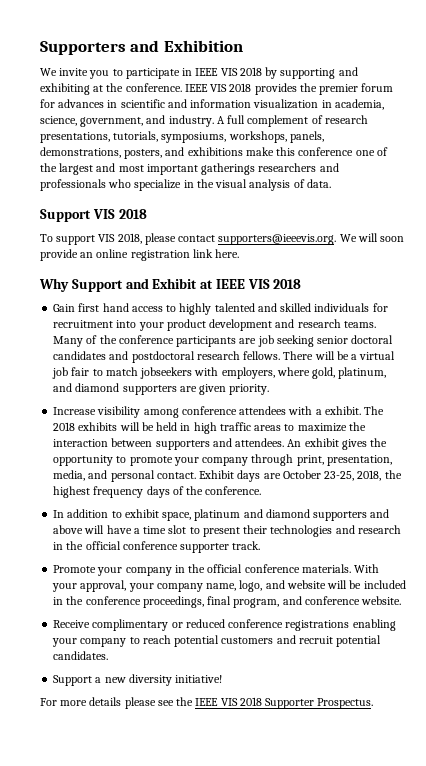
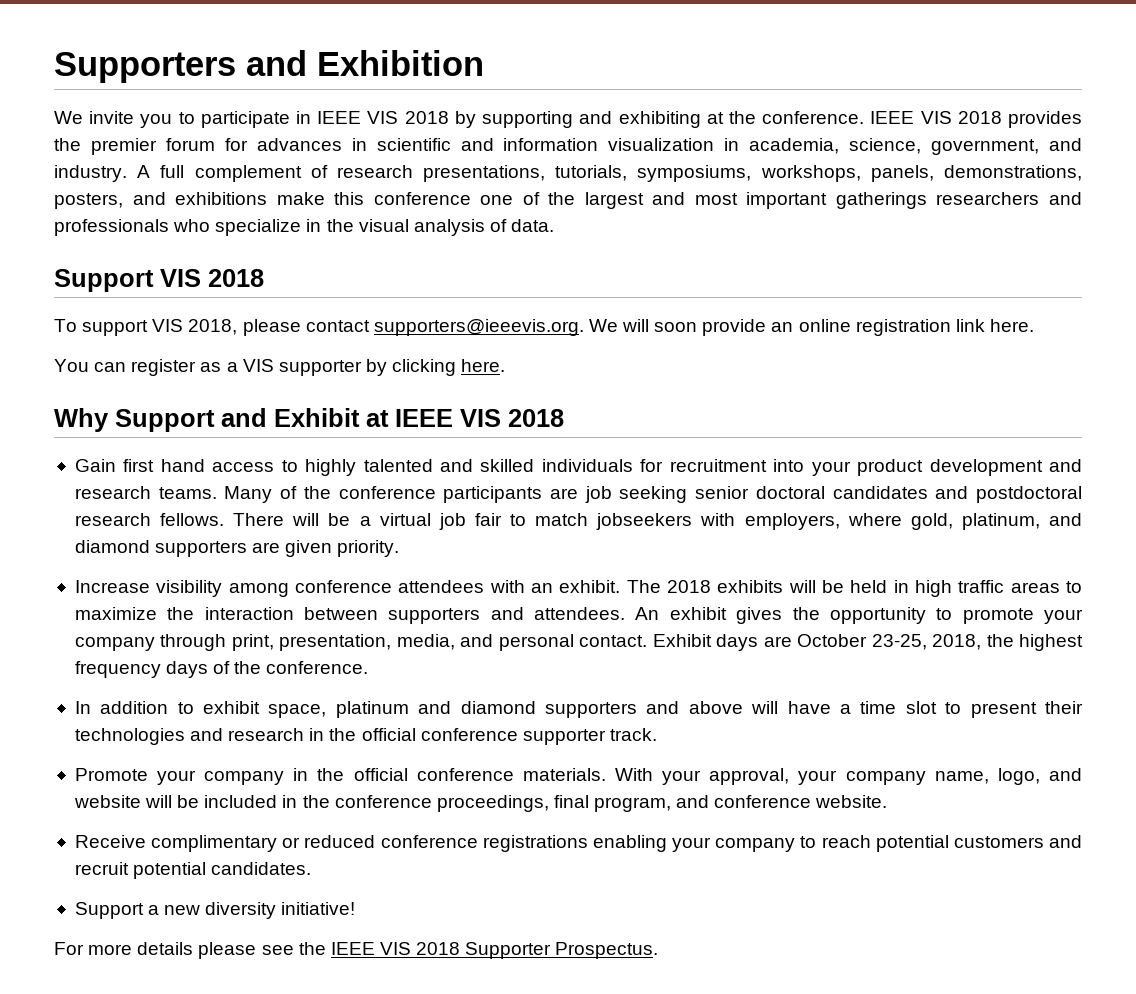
+ You can register as a VIS supporter by clicking here.
- Increase visibility among conference attendees with a exhibit.
+ Increase visibility among conference attendees with an exhibit.

